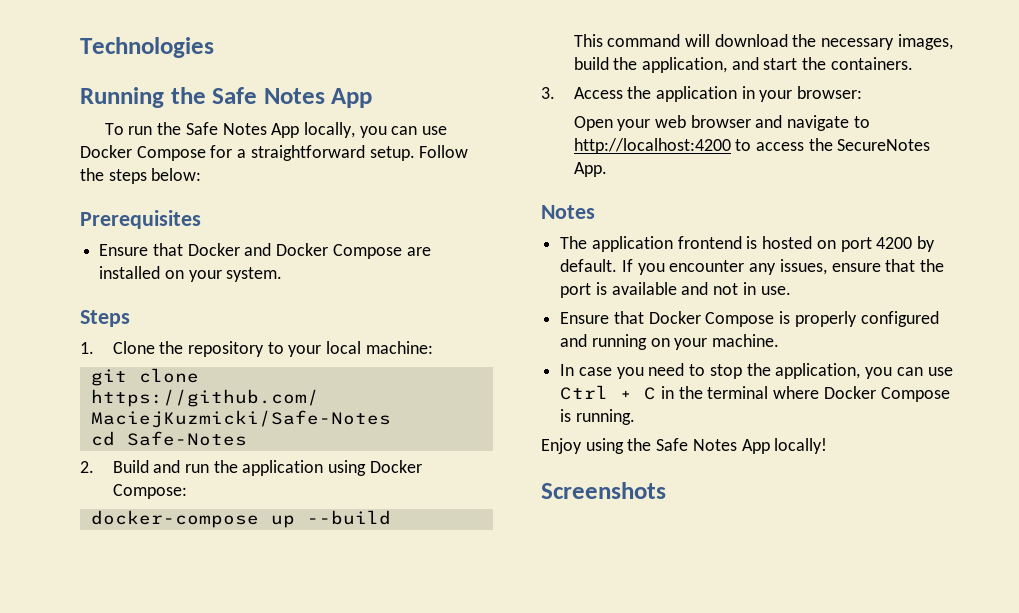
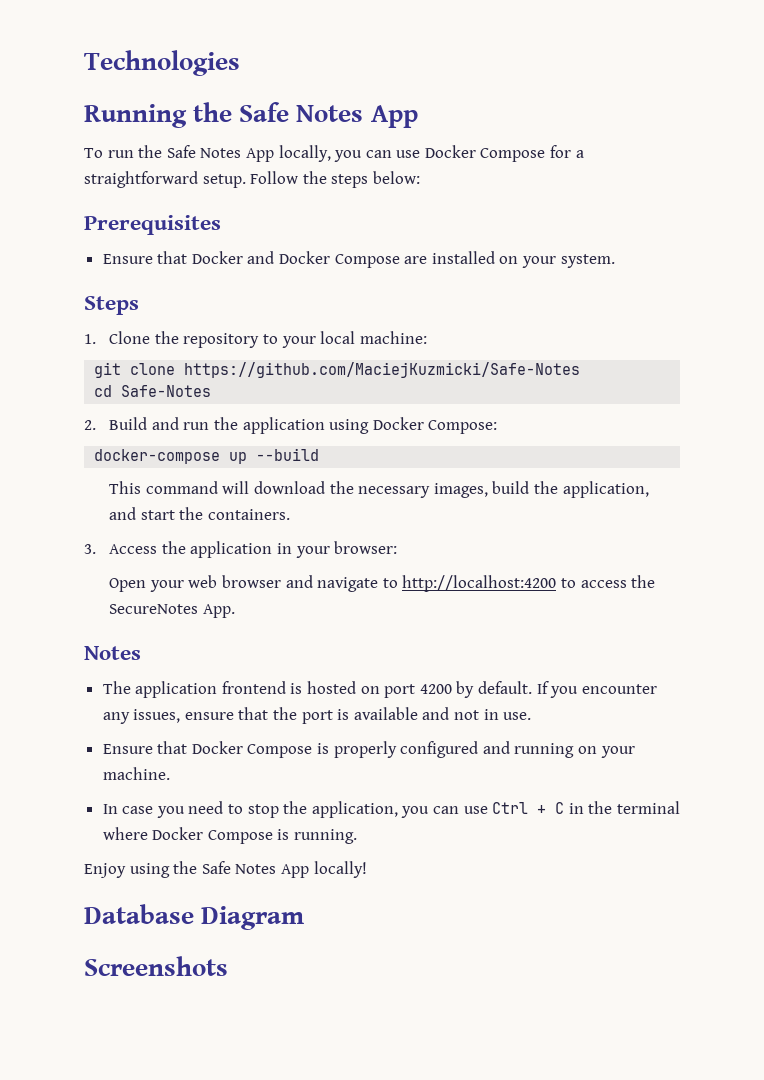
+ Database Diagram

